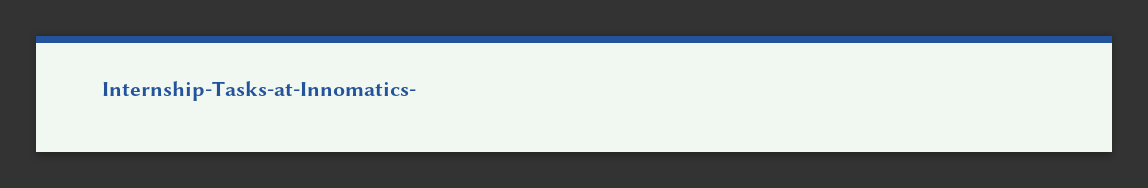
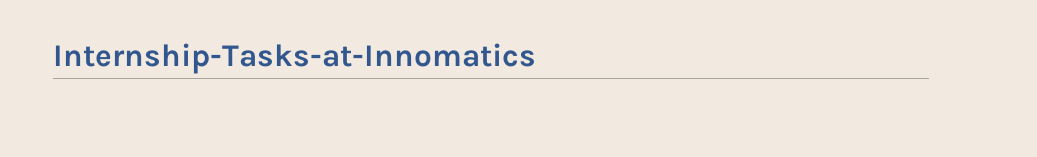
- Internship-Tasks-at-Innomatics-
+ Internship-Tasks-at-Innomatics

